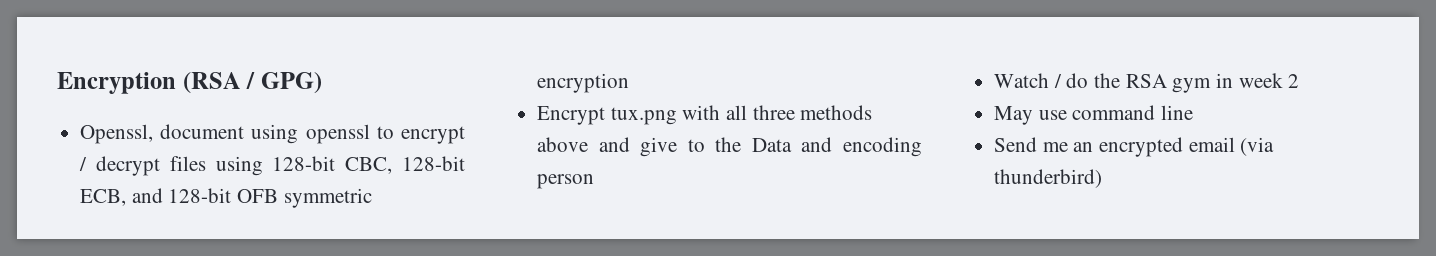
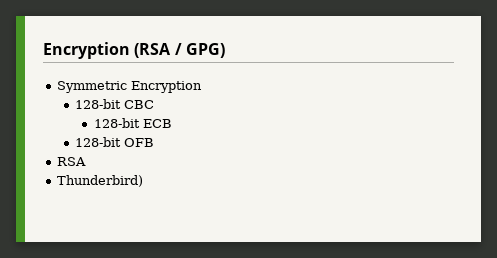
- Openssl, document using openssl to encrypt / decrypt files using 128-bit CBC, 128-bit ECB, and 128-bit OFB symmetric encryption
- Encrypt tux.png with all three methods above and give to the Data and encoding person
- Watch / do the RSA gym in week 2
- May use command line
- Send me an encrypted email (via thunderbird)
+ Symmetric Encryption
+ 128-bit CBC
+ 128-bit ECB
+ 128-bit OFB
+ RSA
+ Thunderbird)

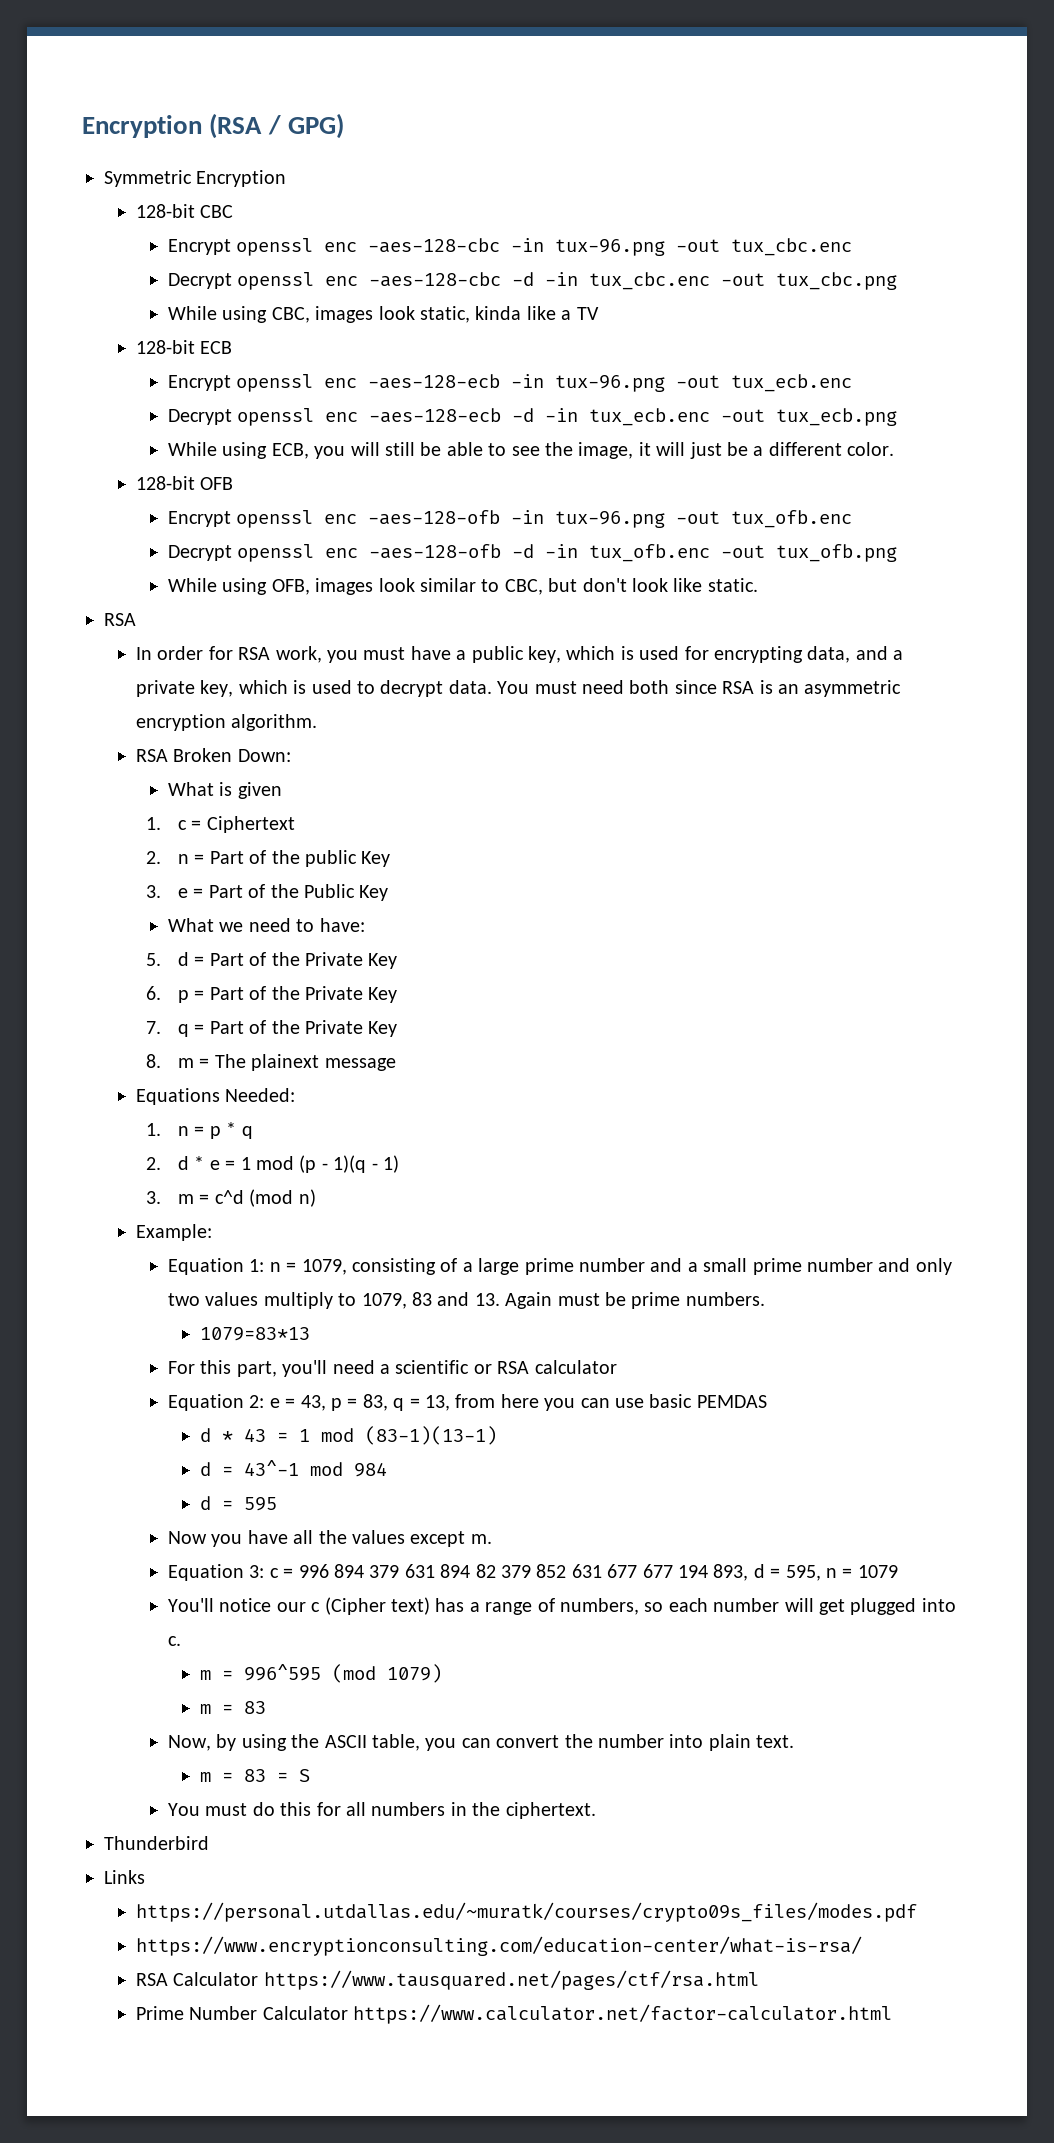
+ Encrypt openssl enc -aes-128-cbc -in tux-96.png -out tux_cbc.enc
+ Decrypt openssl enc -aes-128-cbc -d -in tux_cbc.enc -out tux_cbc.png
+ While using CBC, images look static, kinda like a TV
  128-bit ECB
+ Encrypt openssl enc -aes-128-ecb -in tux-96.png -out tux_ecb.enc
+ Decrypt openssl enc -aes-128-ecb -d -in tux_ecb.enc -out tux_ecb.png
+ While using ECB, you will still be able to see the image, it will just be a different color.
  128-bit OFB
+ Encrypt openssl enc -aes-128-ofb -in tux-96.png -out tux_ofb.enc
+ Decrypt openssl enc -aes-128-ofb -d -in tux_ofb.enc -out tux_ofb.png
+ While using OFB, images look similar to CBC, but don't look like static.
  RSA
- Thunderbird)
+ In order for RSA work, you must have a public key, which is used for encrypting data, and a private key, which is used to decrypt data. You must need both since RSA is an asymmetric encryption algorithm.
+ RSA Broken Down:
+ What is given
+ 1. c = Ciphertext
+ 2. n = Part of the public Key
+ 3. e = Part of the Public Key
+ What we need to have:
+ 5. d = Part of the Private Key
+ 6. p = Part of the Private Key
+ 7. q = Part of the Private Key
+ 8. m = The plainext message
+ Equations Needed:
+ 1. n = p * q
+ 2. d * e = 1 mod (p - 1)(q - 1)
+ 3. m = c^d (mod n)
+ Example:
+ Equation 1: n = 1079, consisting of a large prime number and a small prime number and only two values multiply to 1079, 83 and 13. Again must be prime numbers.
+ 1079=83*13
+ For this part, you'll need a scientific or RSA calculator
+ Equation 2: e = 43, p = 83, q = 13, from here you can use basic PEMDAS
+ d * 43 = 1 mod (83-1)(13-1)
+ d = 43^-1 mod 984
+ d = 595
+ Now you have all the values except m.
+ Equation 3: c = 996 894 379 631 894 82 379 852 631 677 677 194 893, d = 595, n = 1079
+ You'll notice our c (Cipher text) has a range of numbers, so each number will get plugged into c.
+ m = 996^595 (mod 1079)
+ m = 83
+ Now, by using the ASCII table, you can convert the number into plain text.
+ m = 83 = S
+ You must do this for all numbers in the ciphertext.
+ Thunderbird
+ Links
+ https://personal.utdallas.edu/~muratk/courses/crypto09s_files/modes.pdf
+ https://www.encryptionconsulting.com/education-center/what-is-rsa/
+ RSA Calculator https://www.tausquared.net/pages/ctf/rsa.html
+ Prime Number Calculator https://www.calculator.net/factor-calculator.html

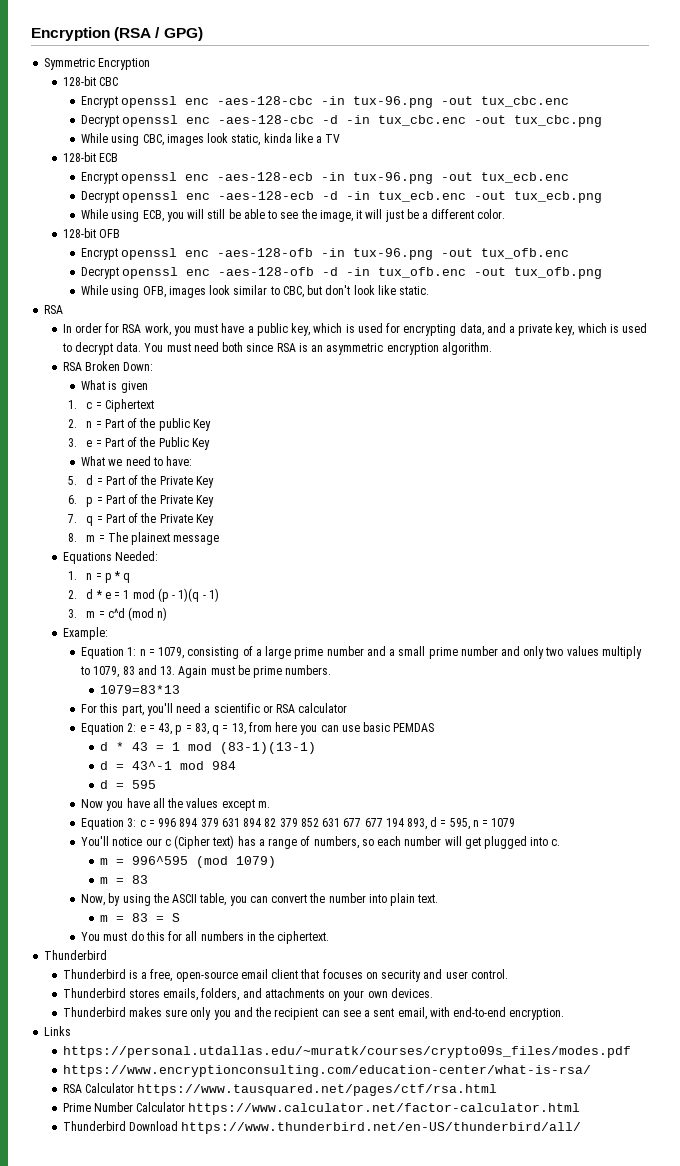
+ Thunderbird is a free, open-source email client that focuses on security and user control.
+ Thunderbird stores emails, folders, and attachments on your own devices.
+ Thunderbird makes sure only you and the recipient can see a sent email, with end-to-end encryption.
+ Thunderbird Download https://www.thunderbird.net/en-US/thunderbird/all/

